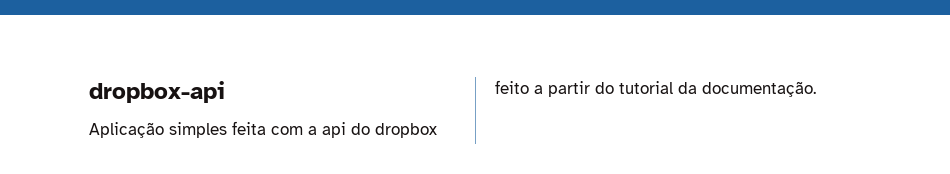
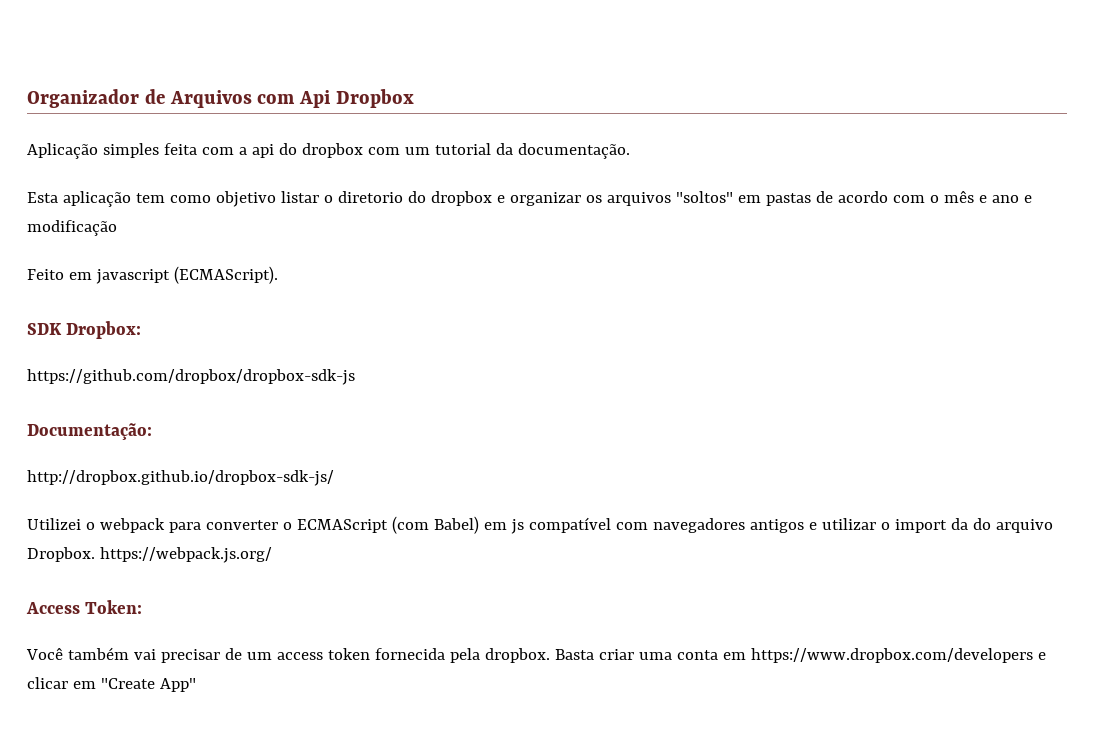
- dropbox-api
+ Organizador de Arquivos com Api Dropbox
- Aplicação simples feita com a api do dropbox feito a partir do tutorial da documentação.
+ Aplicação simples feita com a api do dropbox com um tutorial da documentação.
+ Esta aplicação tem como objetivo listar o diretorio do dropbox e organizar os arquivos "soltos" em pastas de acordo com o mês e ano e modificação
+ Feito em javascript (ECMAScript).
+ SDK Dropbox:
+ https://github.com/dropbox/dropbox-sdk-js
+ Documentação:
+ http://dropbox.github.io/dropbox-sdk-js/
+ Utilizei o webpack para converter o ECMAScript (com Babel) em js compatível com navegadores antigos e utilizar o import da do arquivo Dropbox. https://webpack.js.org/
+ Access Token:
+ Você também vai precisar de um access token fornecida pela dropbox. Basta criar uma conta em https://www.dropbox.com/developers e clicar em "Create App"

